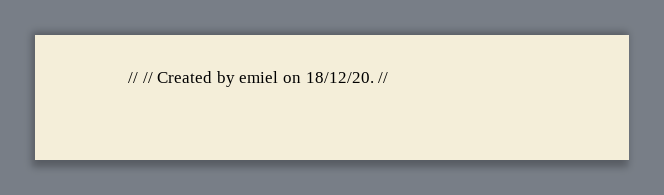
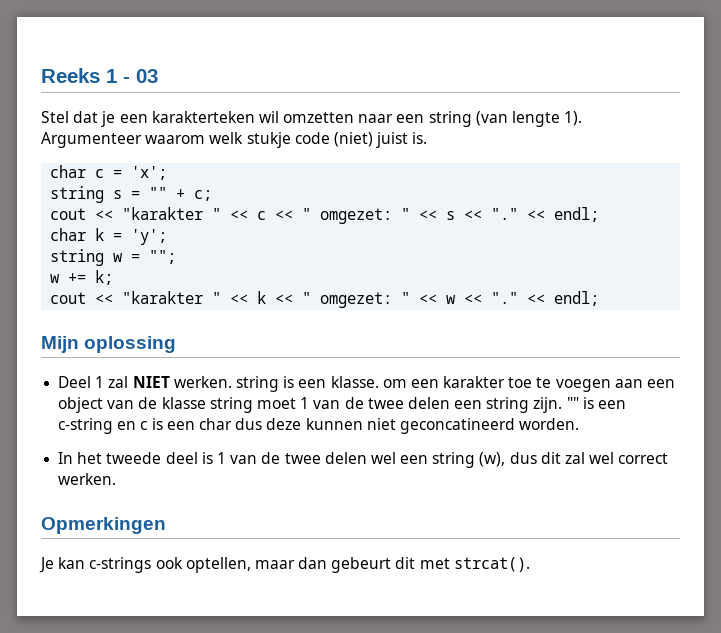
- // // Created by emiel on 18/12/20. //
+ Reeks 1 - 03
+ Stel dat je een karakterteken wil omzetten naar een string (van lengte 1). Argumenteer waarom welk stukje code (niet) juist is.
+ char c = 'x';
+ string s = "" + c;
+ cout << "karakter " << c << " omgezet: " << s << "." << endl;
+ char k = 'y';
+ string w = "";
+ w += k;
+ cout << "karakter " << k << " omgezet: " << w << "." << endl;
+ Mijn oplossing
+ Deel 1 zal NIET werken. string is een klasse. om een karakter toe te voegen aan een object van de klasse string moet 1 van de twee delen een string zijn. "" is een c-string en c is een char dus deze kunnen niet geconcatineerd worden.
+ In het tweede deel is 1 van de twee delen wel een string (w), dus dit zal wel correct werken.
+ Opmerkingen
+ Je kan c-strings ook optellen, maar dan gebeurt dit met strcat().

